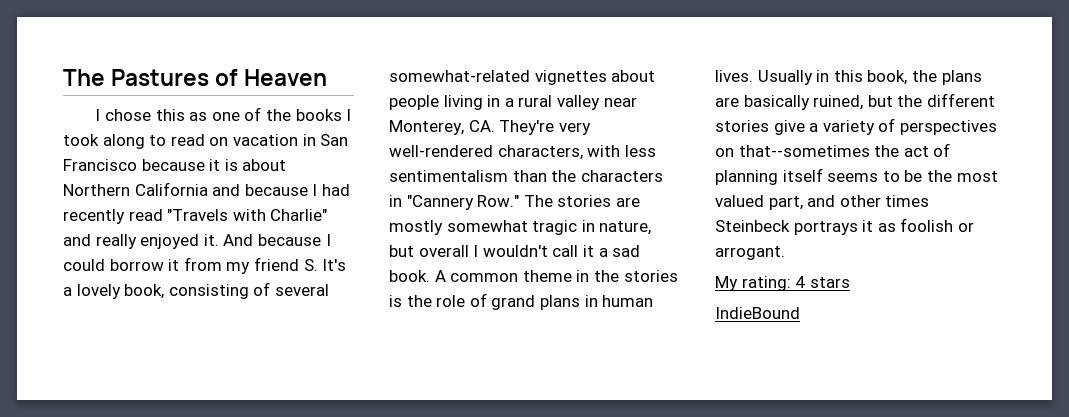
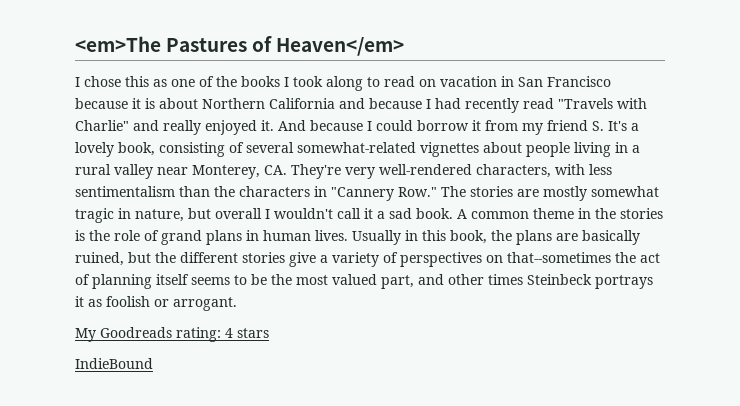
- The Pastures of Heaven
+ <em>The Pastures of Heaven</em>
- My rating: 4 stars
+ My Goodreads rating: 4 stars

